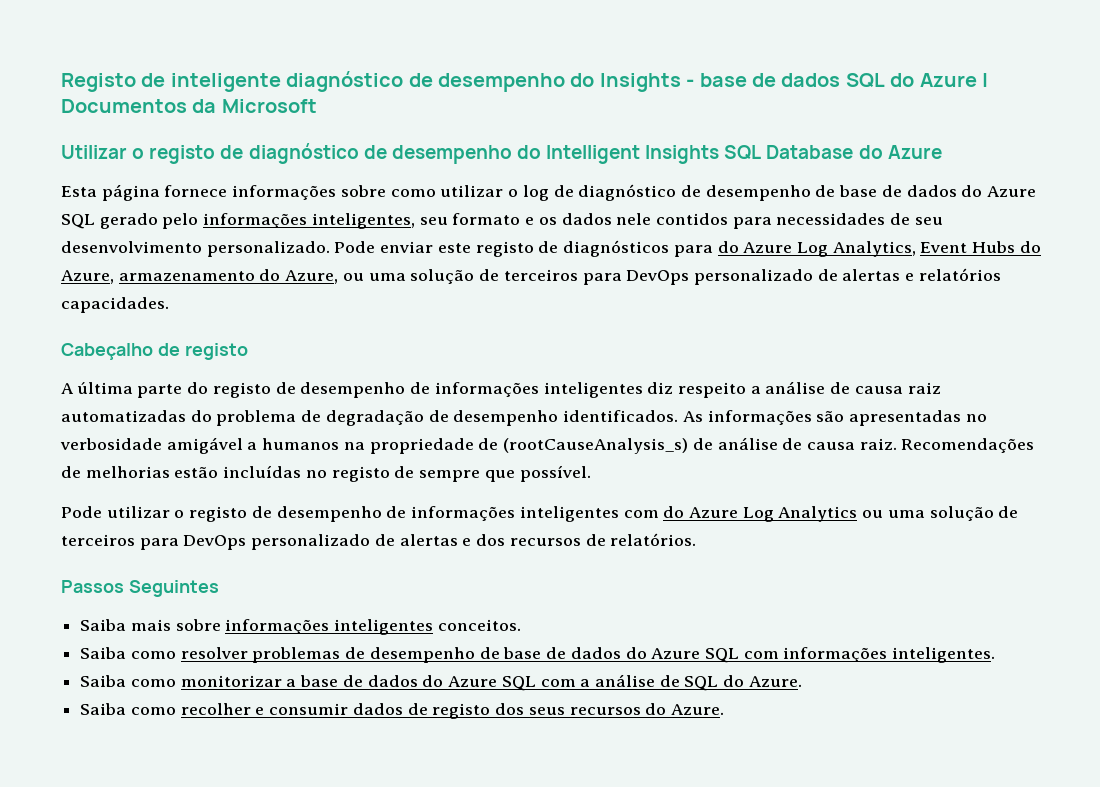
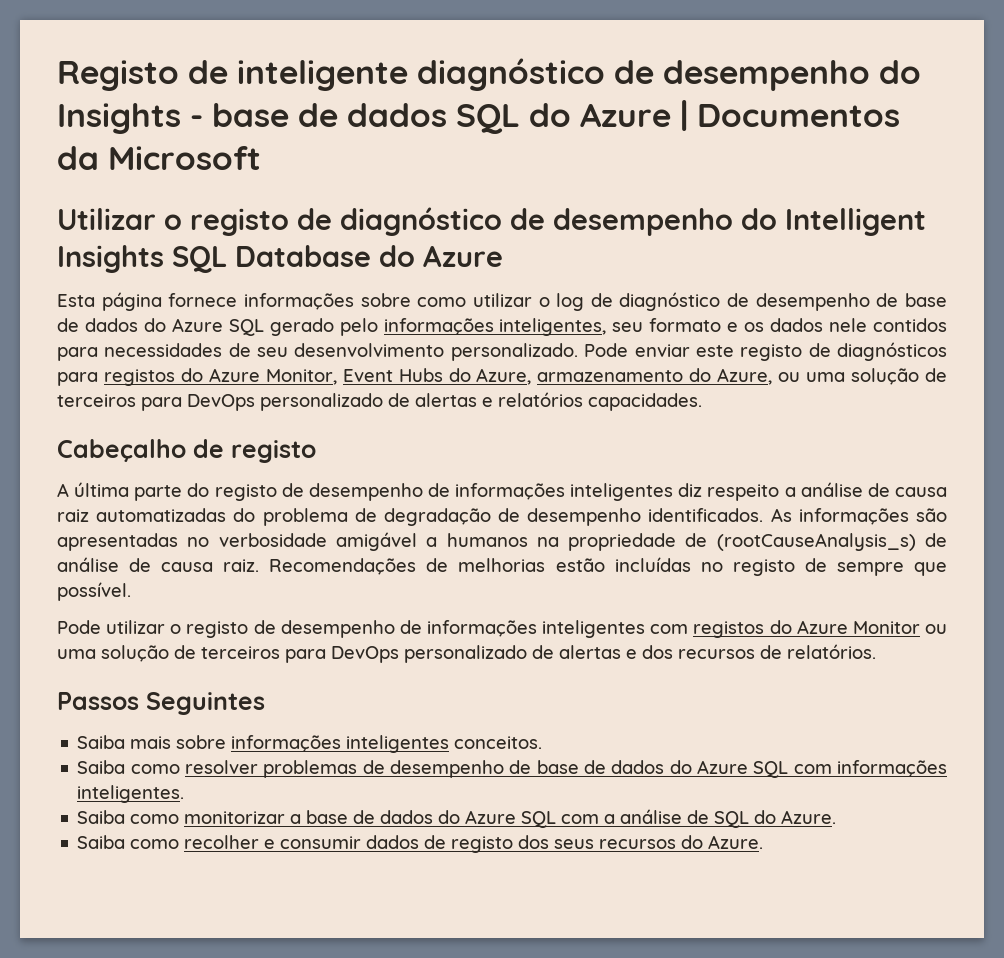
- Pode enviar este registo de diagnósticos para do Azure Log Analytics, Event Hubs do Azure, armazenamento do Azure, ou uma solução de terceiros para DevOps personalizado de alertas e relatórios capacidades.
+ Pode enviar este registo de diagnósticos para registos do Azure Monitor, Event Hubs do Azure, armazenamento do Azure, ou uma solução de terceiros para DevOps personalizado de alertas e relatórios capacidades.
- Pode utilizar o registo de desempenho de informações inteligentes com do Azure Log Analytics ou uma solução de terceiros para DevOps personalizado de alertas e dos recursos de relatórios.
+ Pode utilizar o registo de desempenho de informações inteligentes com registos do Azure Monitor ou uma solução de terceiros para DevOps personalizado de alertas e dos recursos de relatórios.

